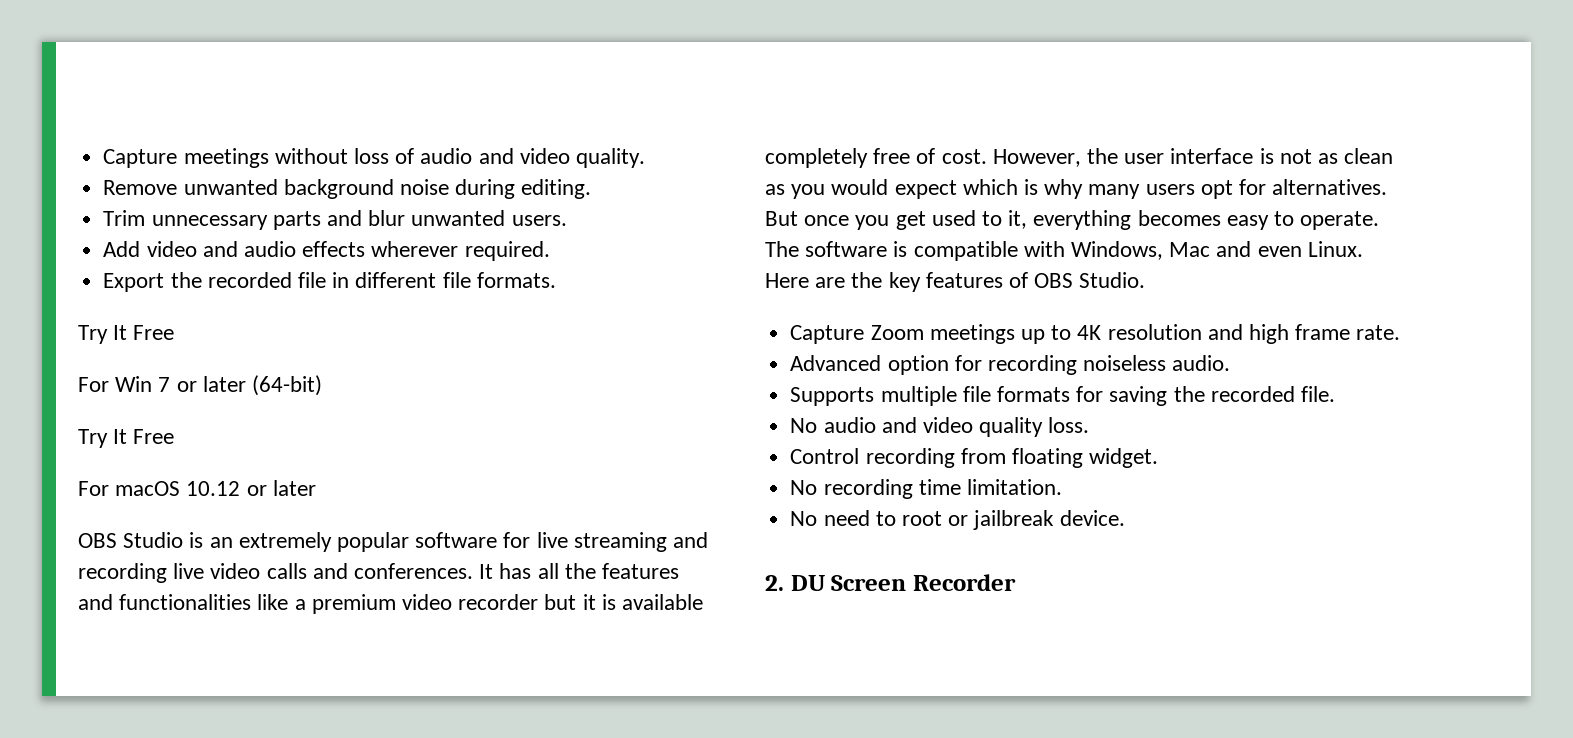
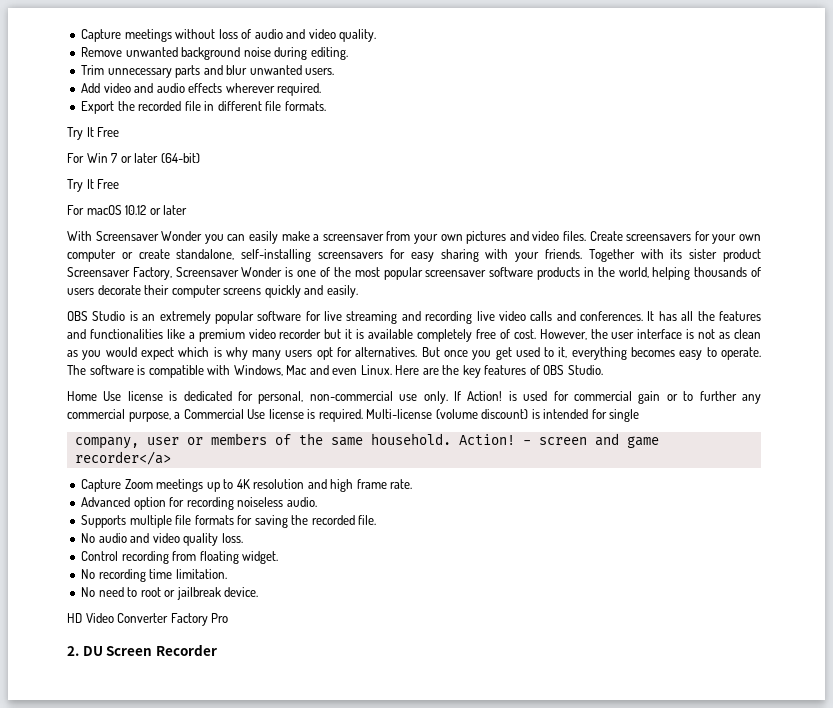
+ With Screensaver Wonder you can easily make a screensaver from your own pictures and video files. Create screensavers for your own computer or create standalone, self-installing screensavers for easy sharing with your friends. Together with its sister product Screensaver Factory, Screensaver Wonder is one of the most popular screensaver software products in the world, helping thousands of users decorate their computer screens quickly and easily.
+ Home Use license is dedicated for personal, non-commercial use only. If Action! is used for commercial gain or to further any commercial purpose, a Commercial Use license is required. Multi-license (volume discount) is intended for single
+ company, user or members of the same household. Action! - screen and game recorder</a>
+ HD Video Converter Factory Pro

